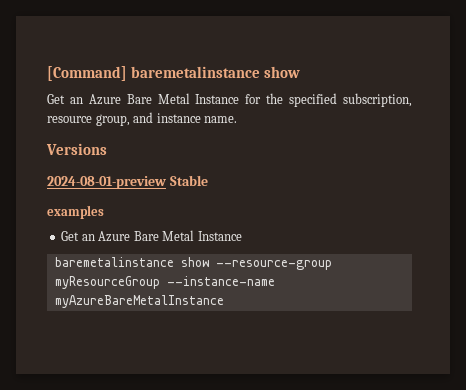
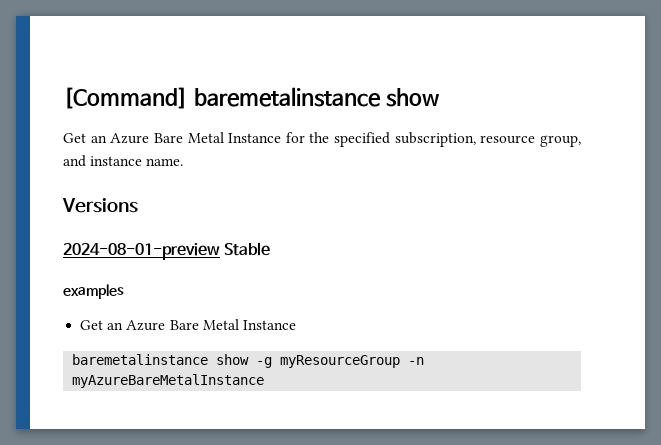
- baremetalinstance show --resource-group myResourceGroup --instance-name myAzureBareMetalInstance
+ baremetalinstance show -g myResourceGroup -n myAzureBareMetalInstance

